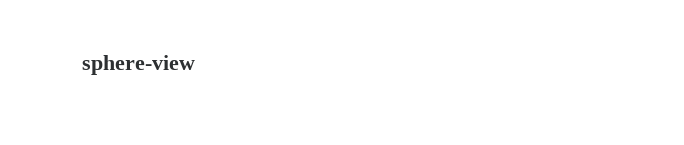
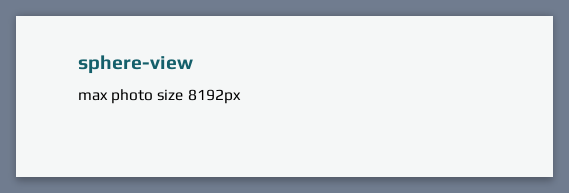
+ max photo size 8192px

